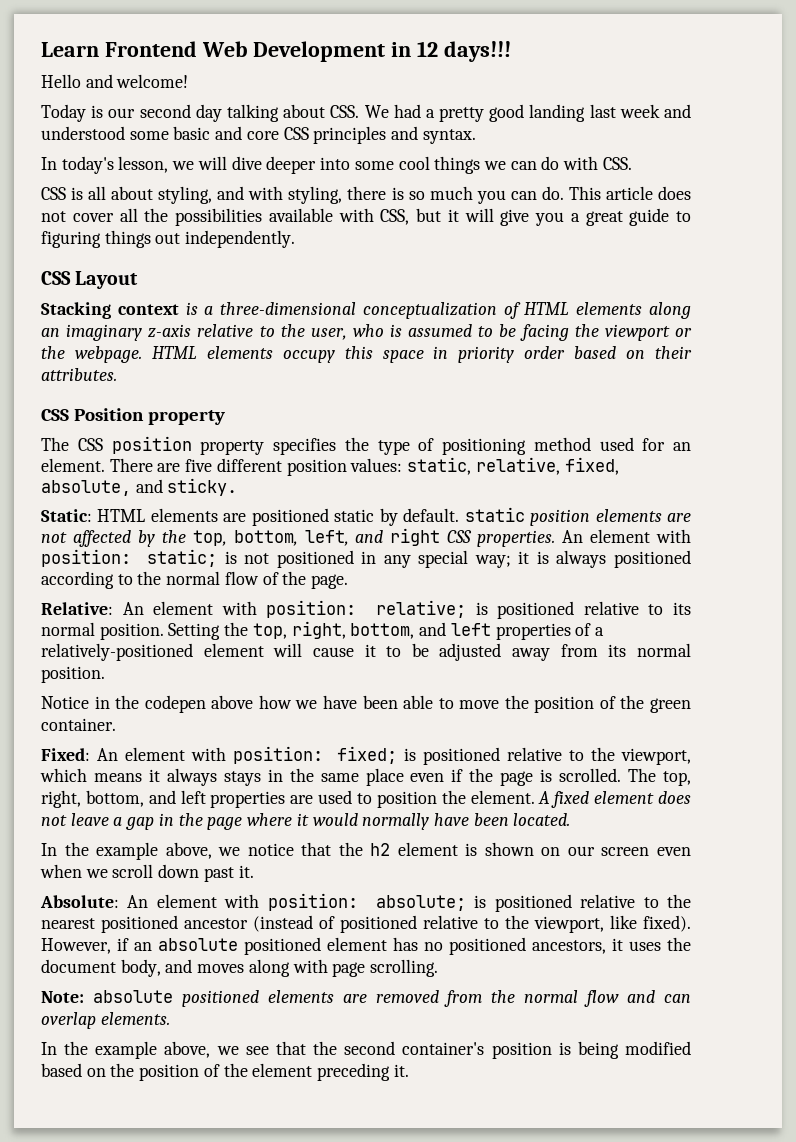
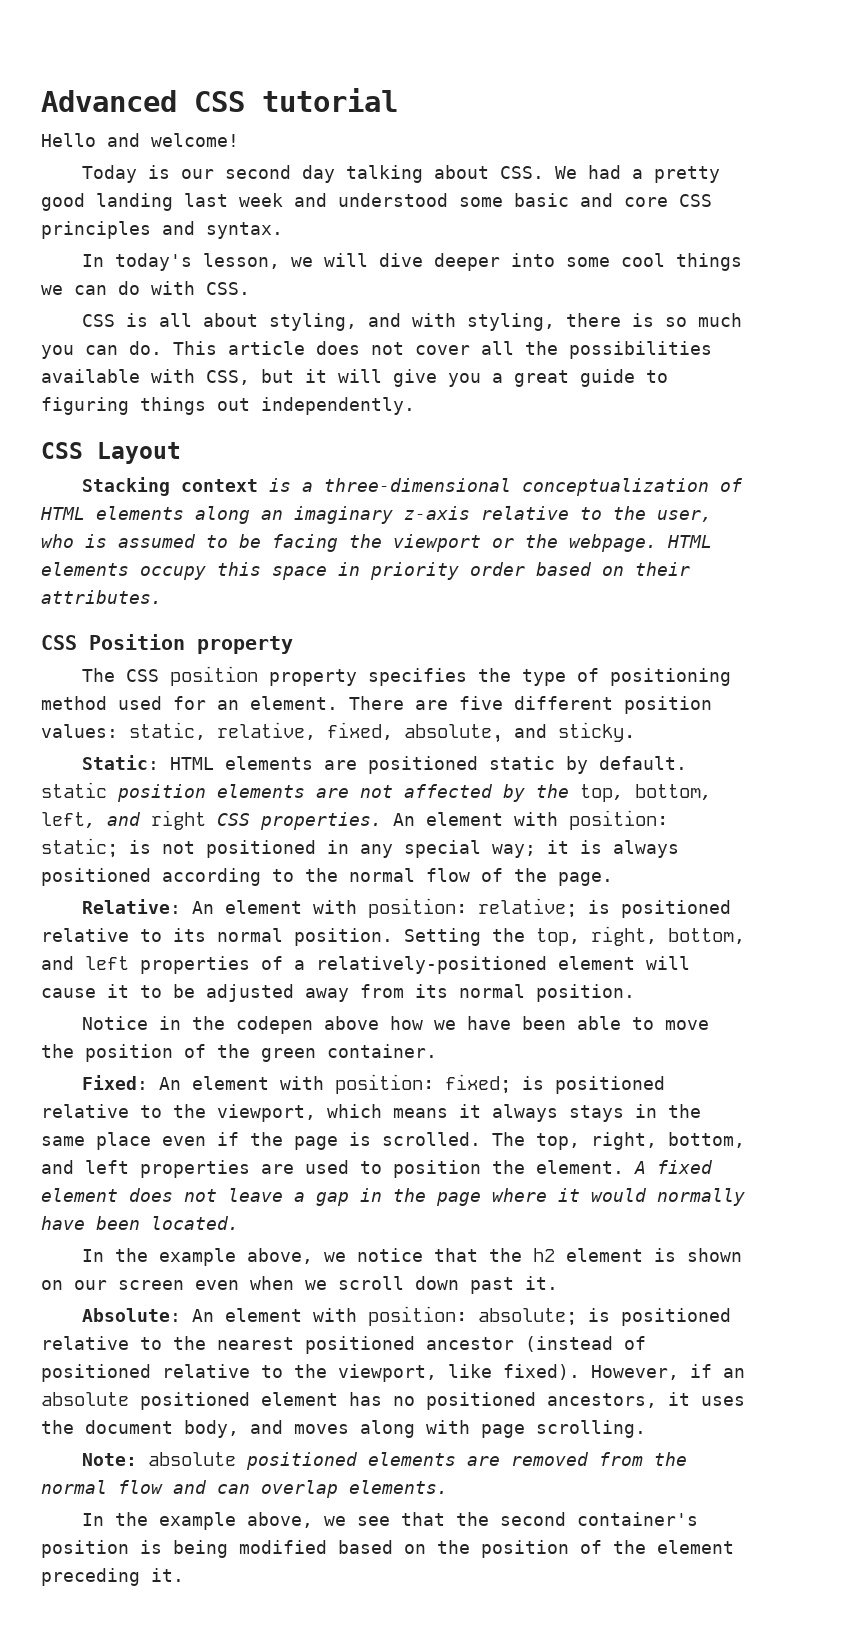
- Learn Frontend Web Development in 12 days!!!
+ Advanced CSS tutorial

